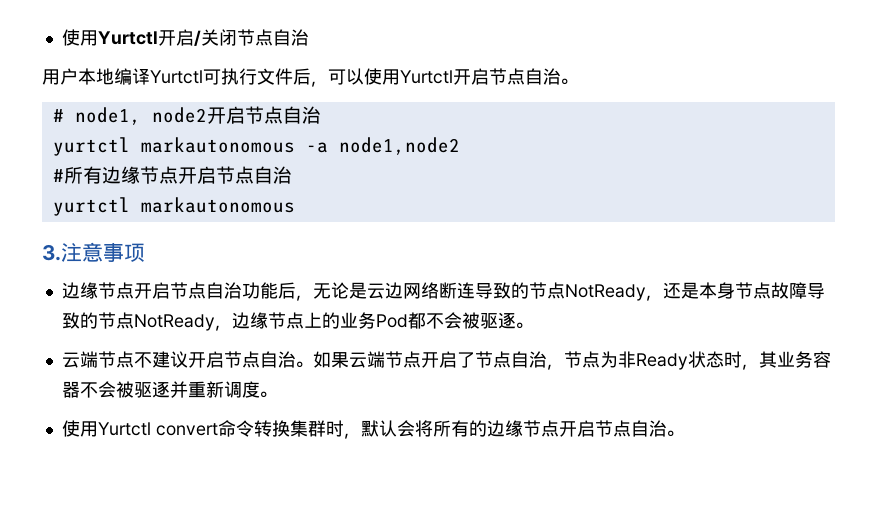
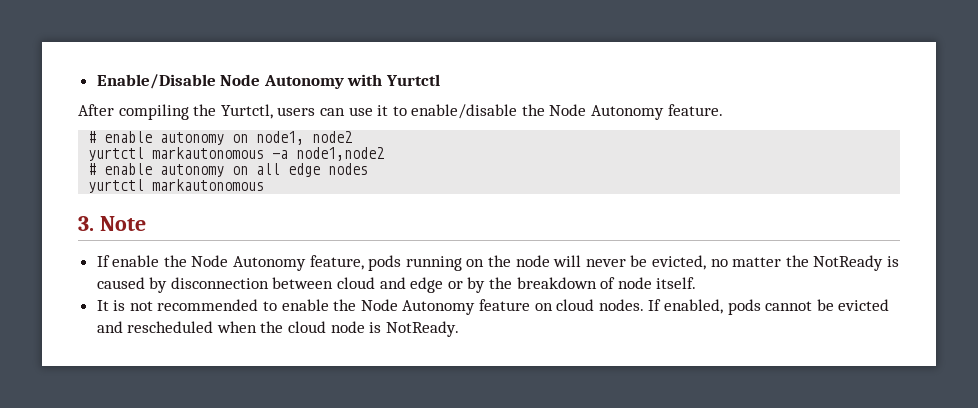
- 使用Yurtctl开启/关闭节点自治
- 用户本地编译Yurtctl可执行文件后，可以使用Yurtctl开启节点自治。
- # node1, node2开启节点自治
+ Enable/Disable Node Autonomy with Yurtctl
+ After compiling the Yurtctl, users can use it to enable/disable the Node Autonomy feature.
+ # enable autonomy on node1, node2
- #所有边缘节点开启节点自治
+ # enable autonomy on all edge nodes
  yurtctl markautonomous
- 3.注意事项
- 边缘节点开启节点自治功能后，无论是云边网络断连导致的节点NotReady，还是本身节点故障导致的节点NotReady，边缘节点上的业务Pod都不会被驱逐。
- 云端节点不建议开启节点自治。如果云端节点开启了节点自治，节点为非Ready状态时，其业务容器不会被驱逐并重新调度。
- 使用Yurtctl convert命令转换集群时，默认会将所有的边缘节点开启节点自治。
+ 3. Note
+ If enable the Node Autonomy feature, pods running on the node will never be evicted, no matter the NotReady is caused by disconnection between cloud and edge or by the breakdown of node itself.
+ It is not recommended to enable the Node Autonomy feature on cloud nodes. If enabled, pods cannot be evicted and rescheduled when the cloud node is NotReady.

